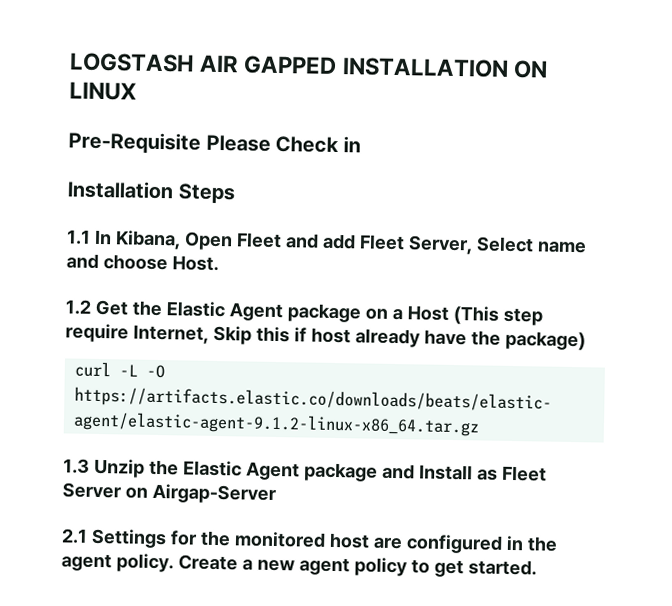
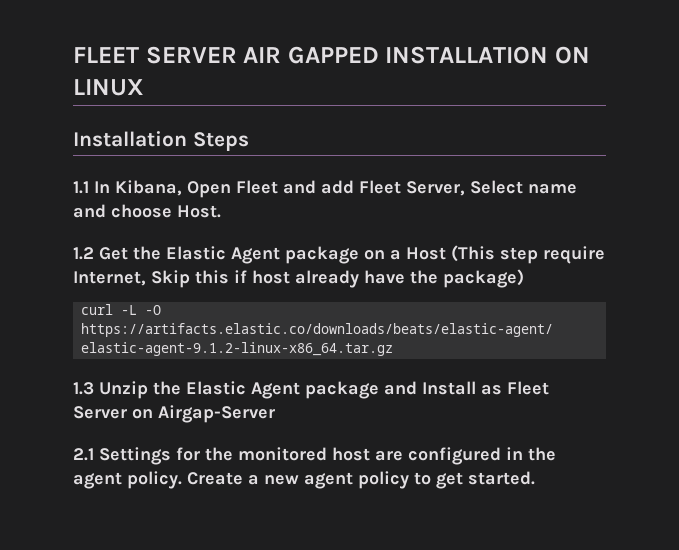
- LOGSTASH AIR GAPPED INSTALLATION ON LINUX
+ FLEET SERVER AIR GAPPED INSTALLATION ON LINUX
- Pre-Requisite Please Check in

